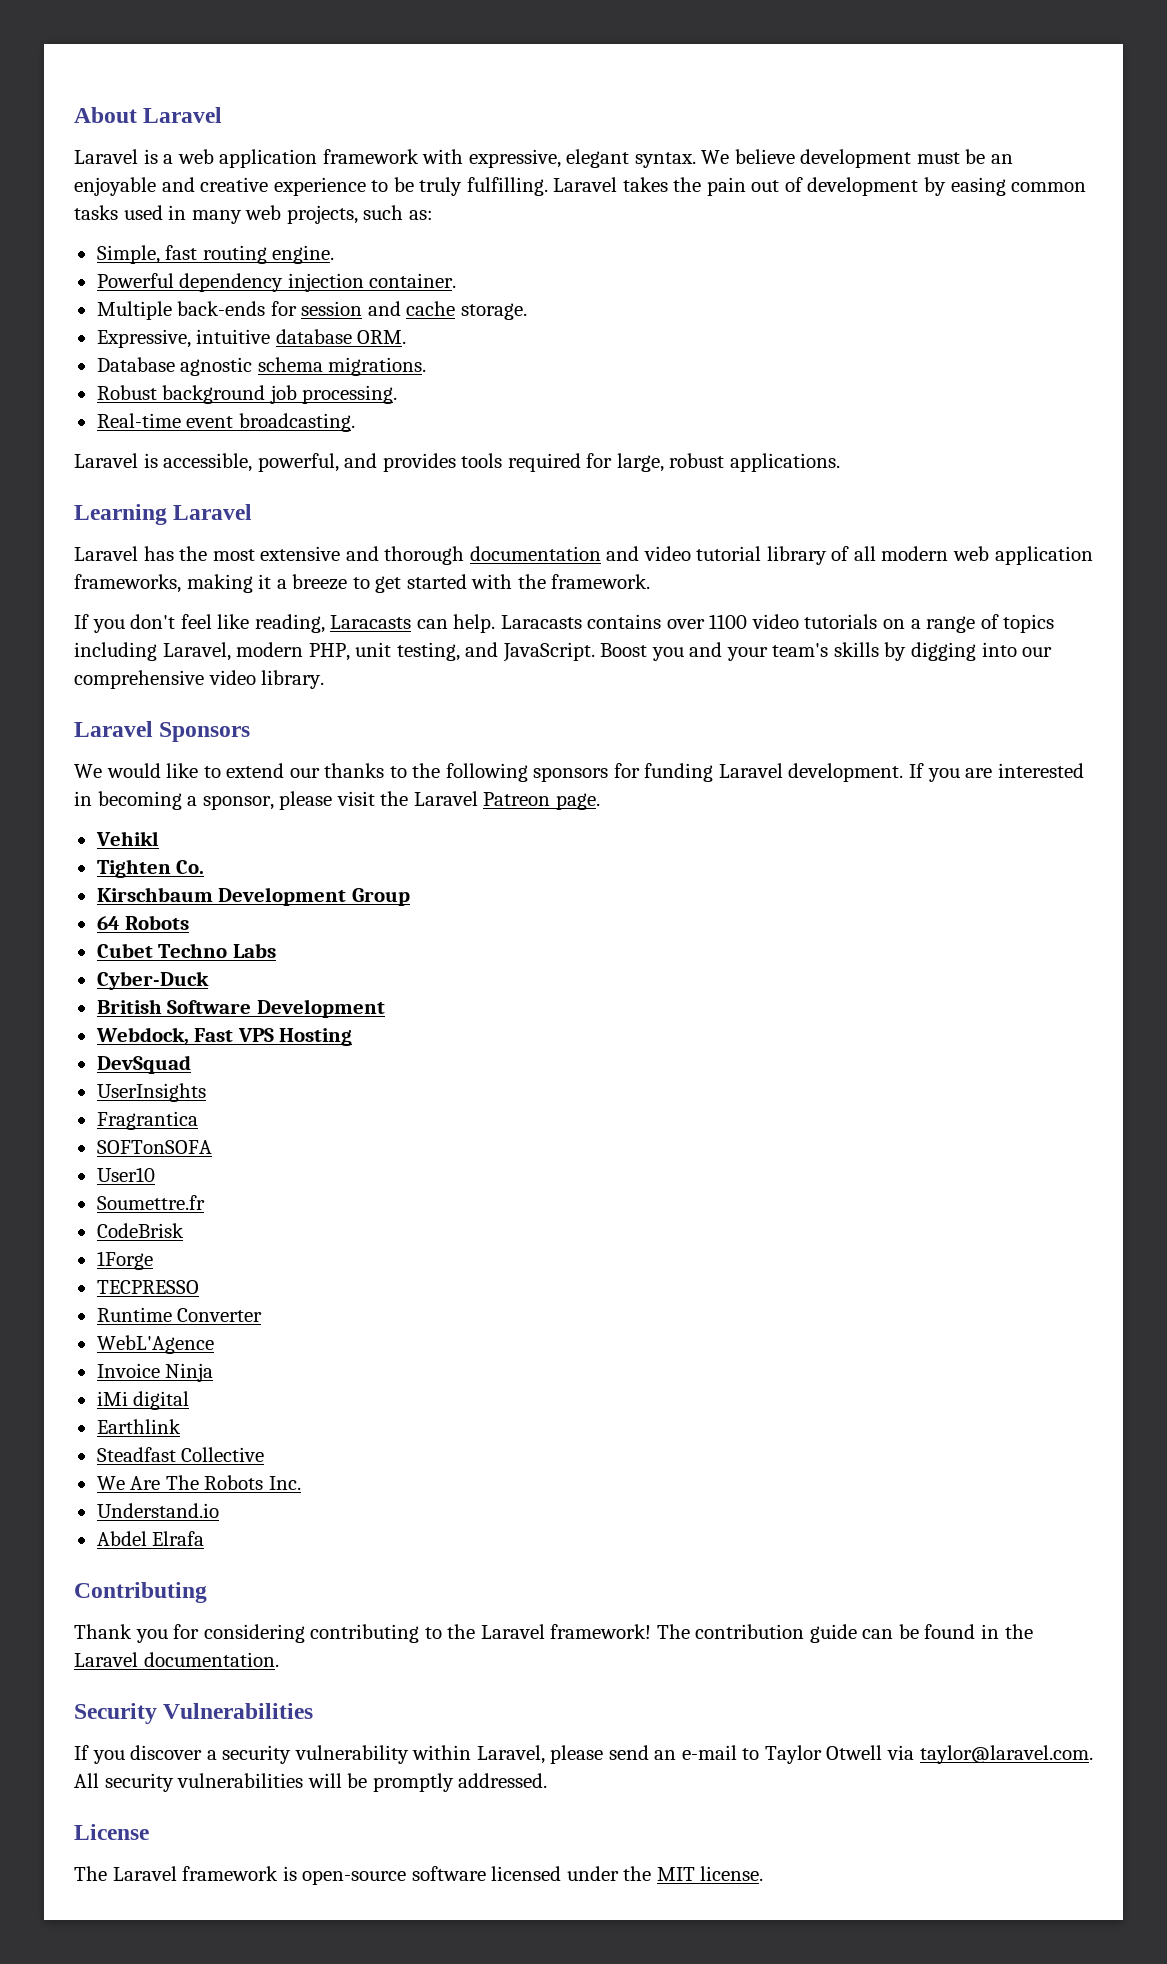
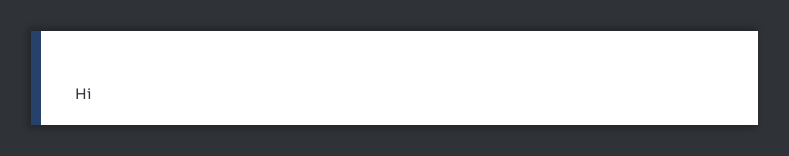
- About Laravel
- Laravel is a web application framework with expressive, elegant syntax. We believe development must be an enjoyable and creative experience to be truly fulfilling. Laravel takes the pain out of development by easing common tasks used in many web projects, such as:
- Simple, fast routing engine.
- Powerful dependency injection container.
- Multiple back-ends for session and cache storage.
- Expressive, intuitive database ORM.
- Database agnostic schema migrations.
- Robust background job processing.
- Real-time event broadcasting.
- Laravel is accessible, powerful, and provides tools required for large, robust applications.
- Learning Laravel
- Laravel has the most extensive and thorough documentation and video tutorial library of all modern web application frameworks, making it a breeze to get started with the framework.
- If you don't feel like reading, Laracasts can help. Laracasts contains over 1100 video tutorials on a range of topics including Laravel, modern PHP, unit testing, and JavaScript. Boost you and your team's skills by digging into our comprehensive video library.
- Laravel Sponsors
- We would like to extend our thanks to the following sponsors for funding Laravel development. If you are interested in becoming a sponsor, please visit the Laravel Patreon page.
- Vehikl
- Tighten Co.
- Kirschbaum Development Group
- 64 Robots
- Cubet Techno Labs
- Cyber-Duck
- British Software Development
- Webdock, Fast VPS Hosting
- DevSquad
- UserInsights
- Fragrantica
- SOFTonSOFA
- User10
- Soumettre.fr
- CodeBrisk
- 1Forge
- TECPRESSO
- Runtime Converter
- WebL'Agence
- Invoice Ninja
- iMi digital
- Earthlink
- Steadfast Collective
- We Are The Robots Inc.
- Understand.io
- Abdel Elrafa
- Contributing
- Thank you for considering contributing to the Laravel framework! The contribution guide can be found in the Laravel documentation.
- Security Vulnerabilities
- If you discover a security vulnerability within Laravel, please send an e-mail to Taylor Otwell via taylor@laravel.com. All security vulnerabilities will be promptly addressed.
- License
- The Laravel framework is open-source software licensed under the MIT license.
+ Hi

